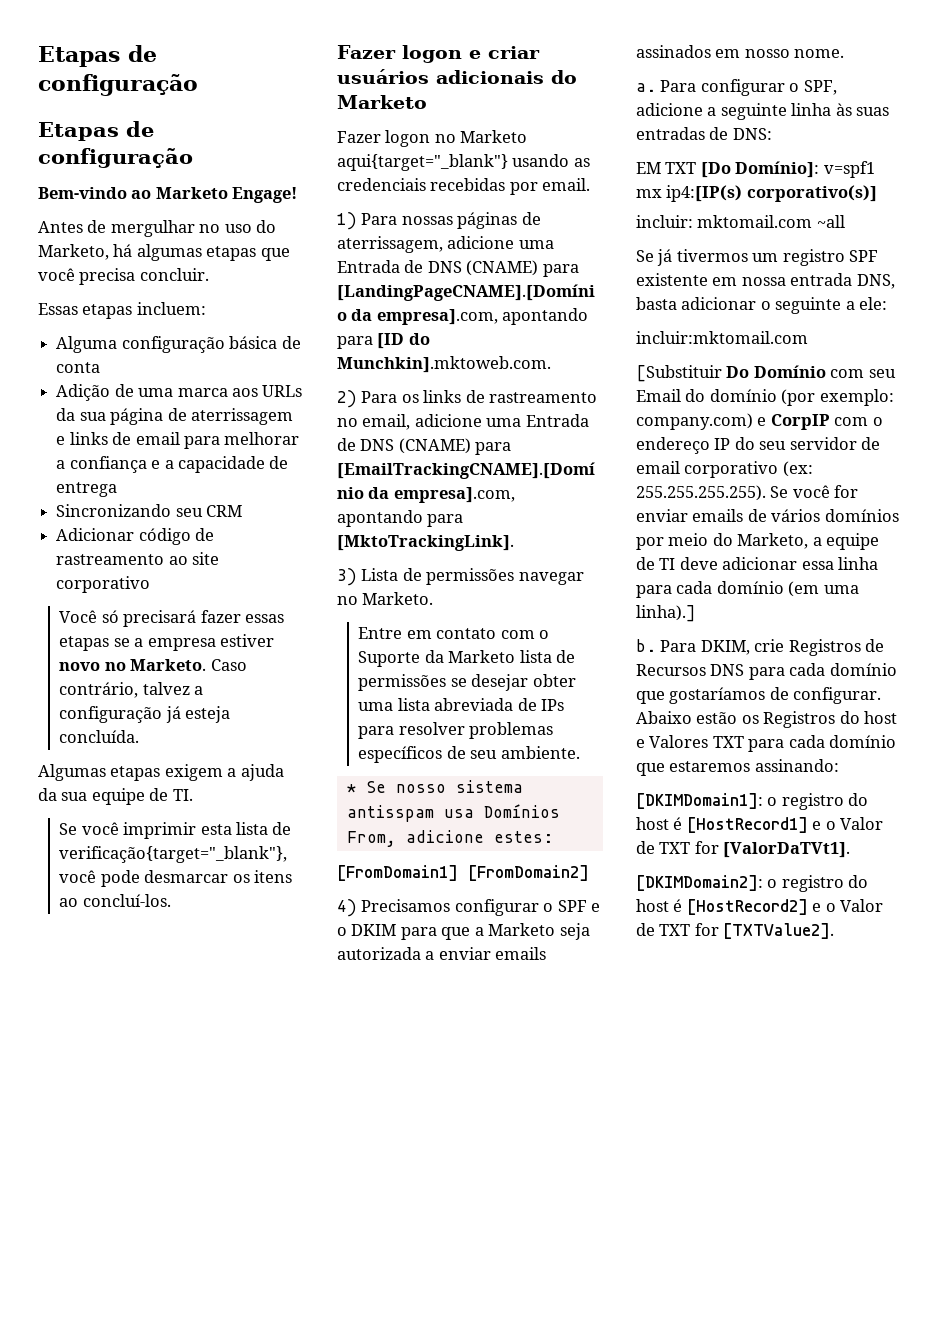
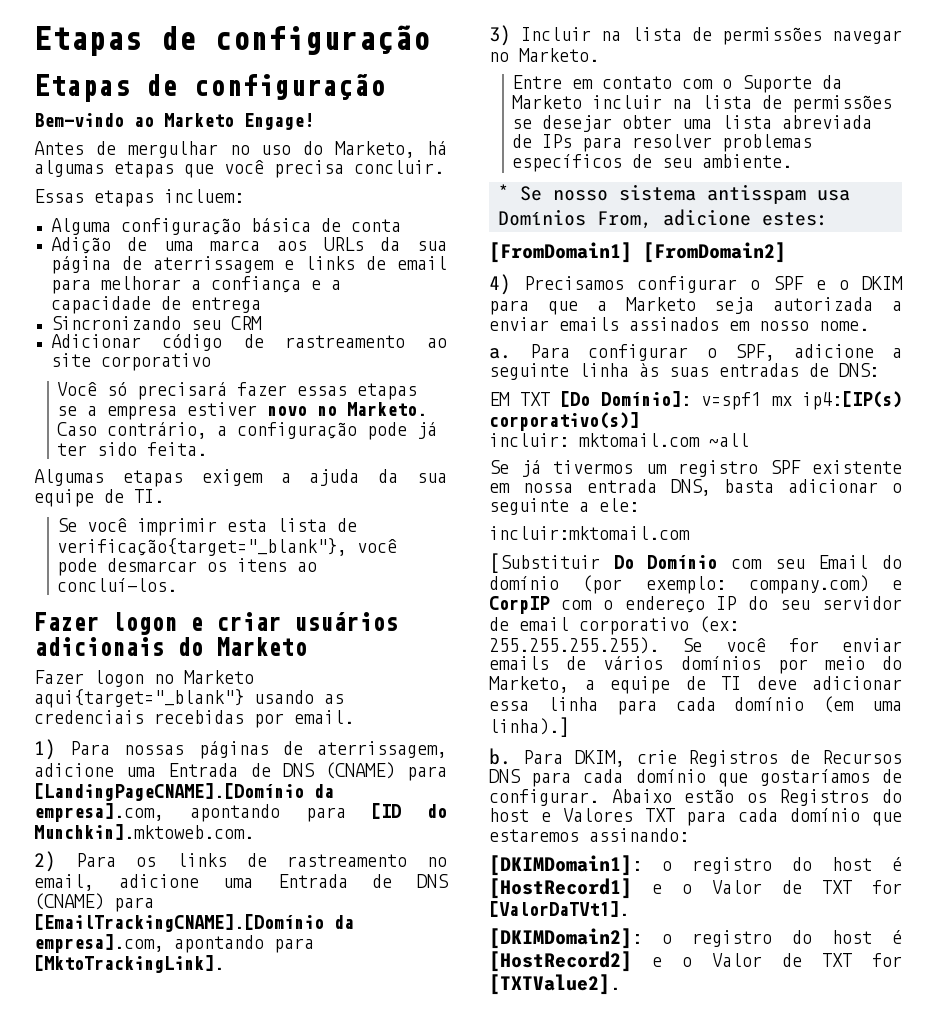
- Caso contrário, talvez a configuração já esteja concluída.
+ Caso contrário, a configuração pode já ter sido feita.
- 3) Lista de permissões navegar no Marketo.
+ 3) Incluir na lista de permissões navegar no Marketo.
- Entre em contato com o Suporte da Marketo lista de permissões se desejar obter uma lista abreviada de IPs para resolver problemas específicos de seu ambiente.
+ Entre em contato com o Suporte da Marketo incluir na lista de permissões se desejar obter uma lista abreviada de IPs para resolver problemas específicos de seu ambiente.

